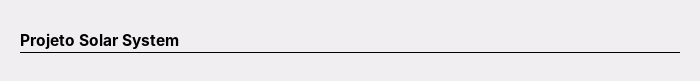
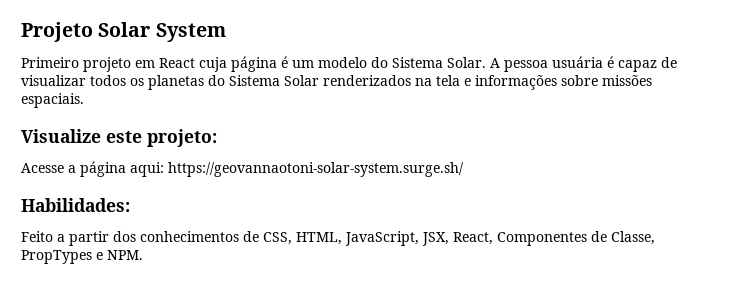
+ Primeiro projeto em React cuja página é um modelo do Sistema Solar. A pessoa usuária é capaz de visualizar todos os planetas do Sistema Solar renderizados na tela e informações sobre missões espaciais.
+ Visualize este projeto:
+ Acesse a página aqui: https://geovannaotoni-solar-system.surge.sh/
+ Habilidades:
+ Feito a partir dos conhecimentos de CSS, HTML, JavaScript, JSX, React, Componentes de Classe, PropTypes e NPM.

